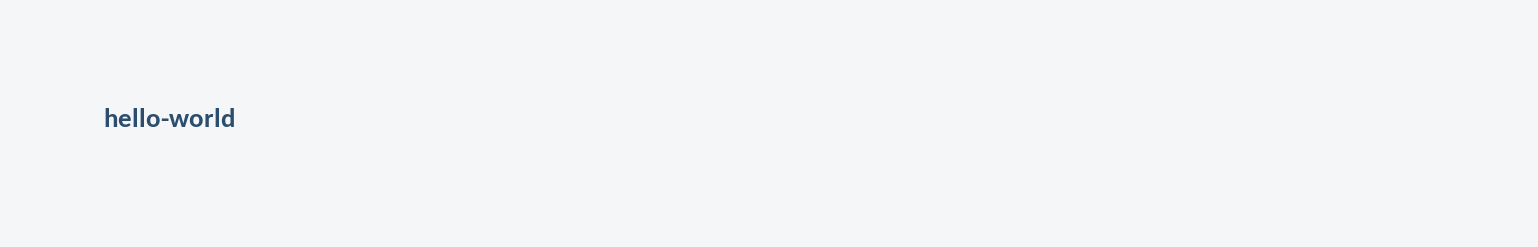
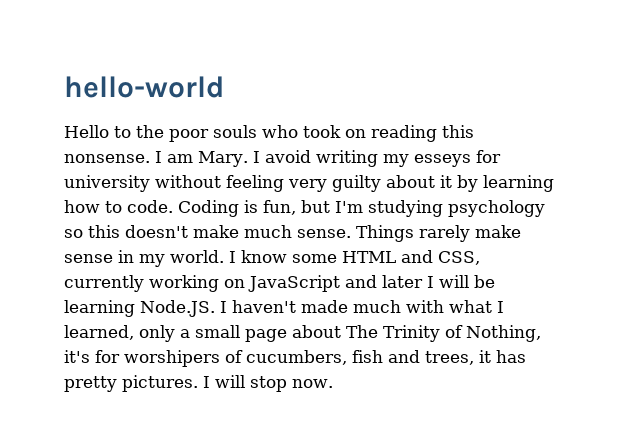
+ Hello to the poor souls who took on reading this nonsense. I am Mary. I avoid writing my esseys for university without feeling very guilty about it by learning how to code. Coding is fun, but I'm studying psychology so this doesn't make much sense. Things rarely make sense in my world. I know some HTML and CSS, currently working on JavaScript and later I will be learning Node.JS. I haven't made much with what I learned, only a small page about The Trinity of Nothing, it's for worshipers of cucumbers, fish and trees, it has pretty pictures. I will stop now.

